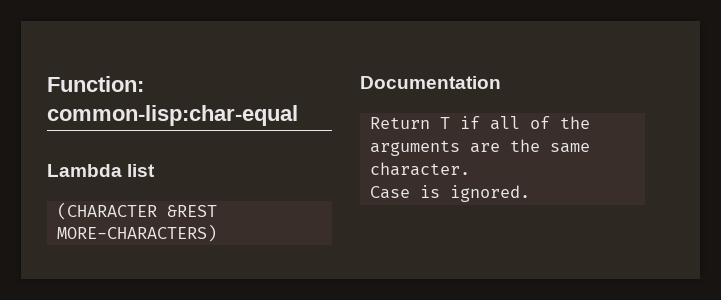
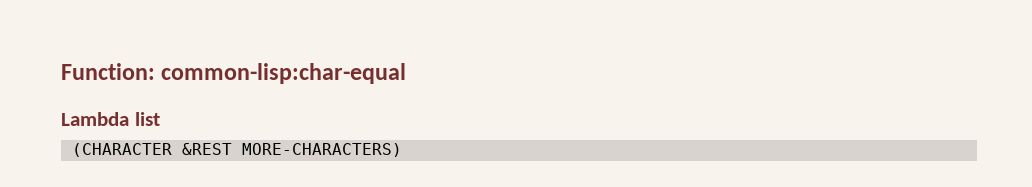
- Documentation
- Return T if all of the arguments are the same character.
- Case is ignored.

